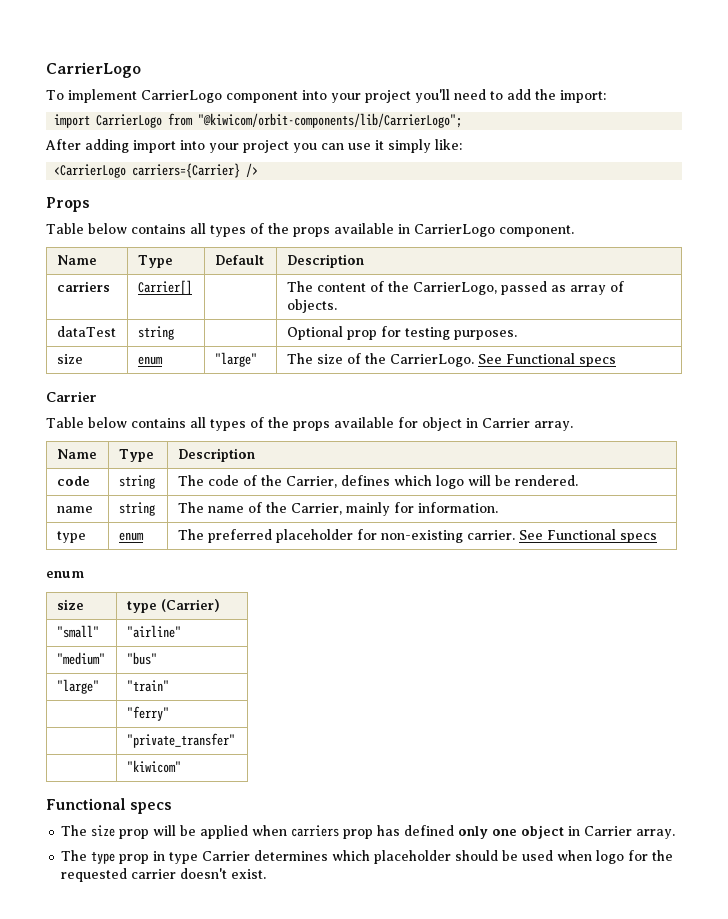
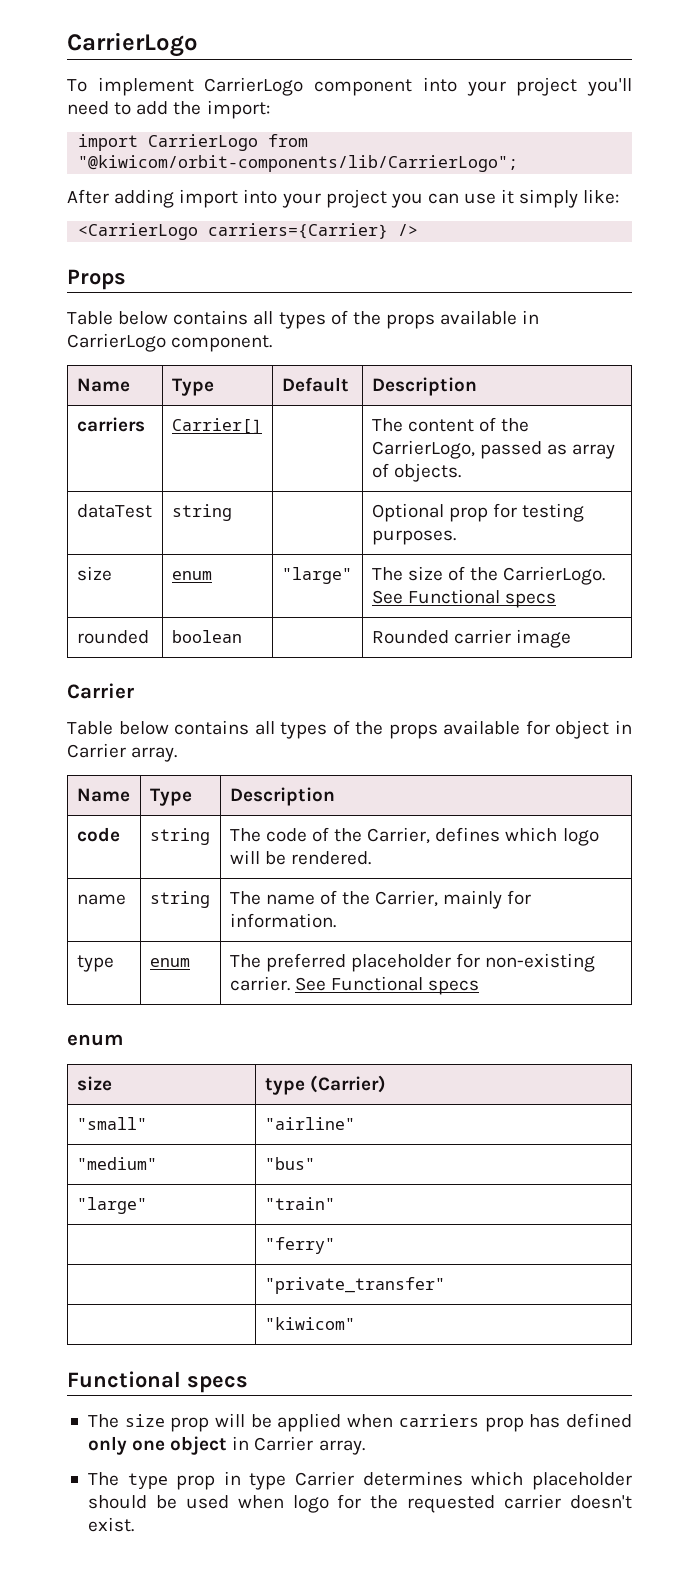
+ rounded | boolean | | Rounded carrier image

